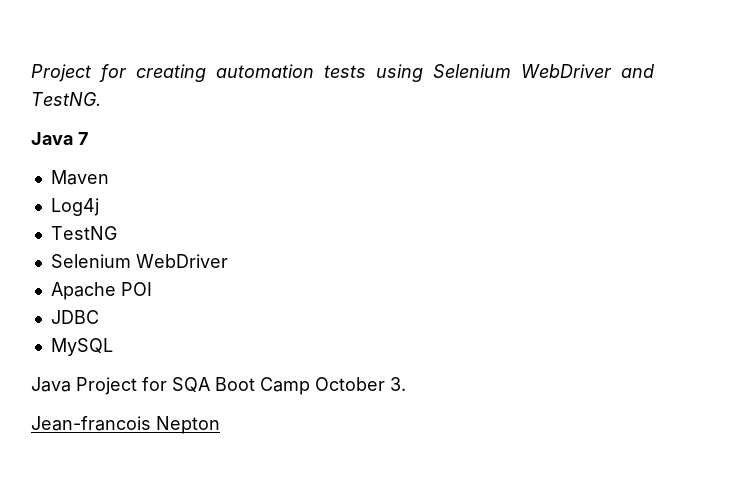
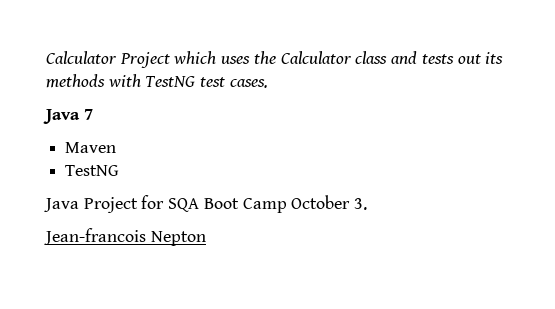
- Project for creating automation tests using Selenium WebDriver and TestNG.
+ Calculator Project which uses the Calculator class and tests out its methods with TestNG test cases.
  Maven
- Log4j
  TestNG
- Selenium WebDriver
- Apache POI
- JDBC
- MySQL

